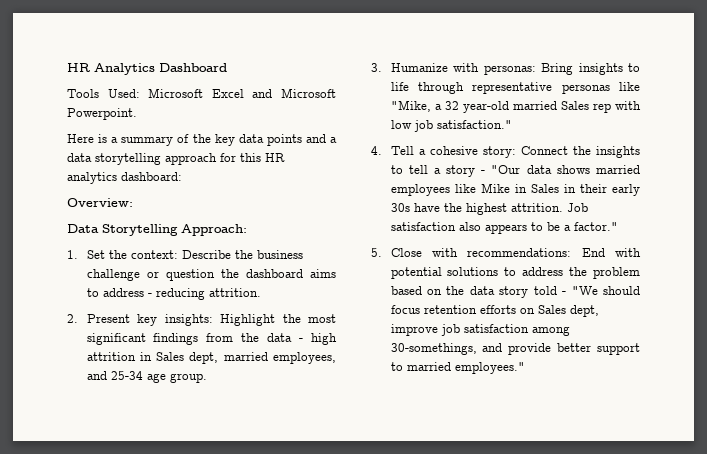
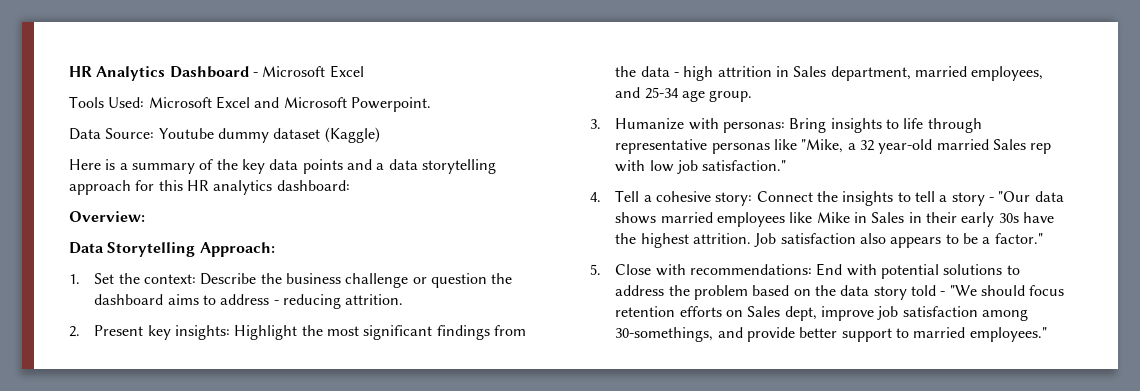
- HR Analytics Dashboard
+ HR Analytics Dashboard - Microsoft Excel
+ Data Source: Youtube dummy dataset (Kaggle)
- 2. Present key insights: Highlight the most significant findings from the data - high attrition in Sales dept, married employees, and 25-34 age group.
+ 2. Present key insights: Highlight the most significant findings from the data - high attrition in Sales department, married employees, and 25-34 age group.

